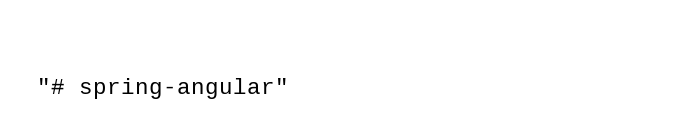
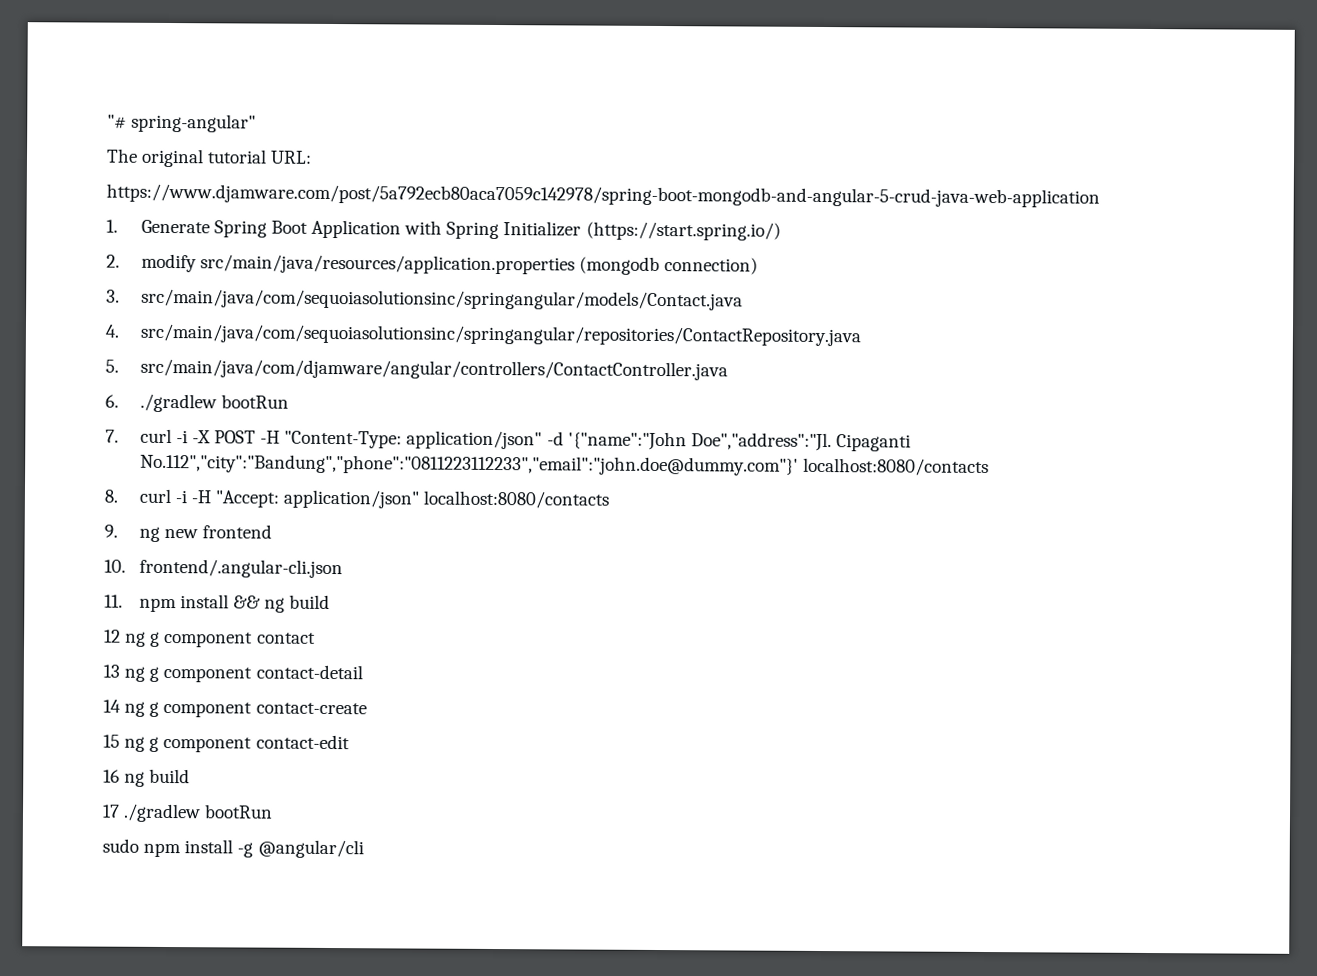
+ The original tutorial URL:
+ https://www.djamware.com/post/5a792ecb80aca7059c142978/spring-boot-mongodb-and-angular-5-crud-java-web-application
+ 1. Generate Spring Boot Application with Spring Initializer (https://start.spring.io/)
+ 2. modify src/main/java/resources/application.properties (mongodb connection)
+ 3. src/main/java/com/sequoiasolutionsinc/springangular/models/Contact.java
+ 4. src/main/java/com/sequoiasolutionsinc/springangular/repositories/ContactRepository.java
+ 5. src/main/java/com/djamware/angular/controllers/ContactController.java
+ 6. ./gradlew bootRun
+ 7. curl -i -X POST -H "Content-Type: application/json" -d '{"name":"John Doe","address":"Jl. Cipaganti No.112","city":"Bandung","phone":"0811223112233","email":"john.doe@dummy.com"}' localhost:8080/contacts
+ 8. curl -i -H "Accept: application/json" localhost:8080/contacts
+ 9. ng new frontend
+ 10. frontend/.angular-cli.json
+ 11. npm install && ng build
+ 12 ng g component contact
+ 13 ng g component contact-detail
+ 14 ng g component contact-create
+ 15 ng g component contact-edit
+ 16 ng build
+ 17 ./gradlew bootRun
+ sudo npm install -g @angular/cli

